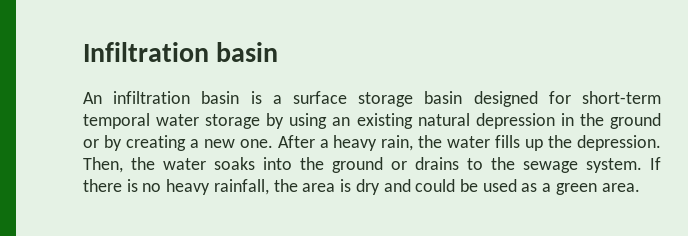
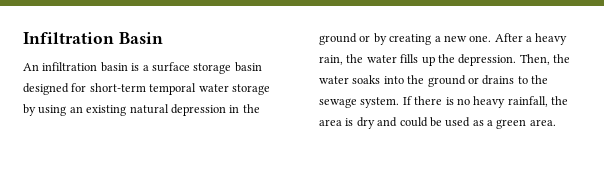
- Infiltration basin
+ Infiltration Basin

